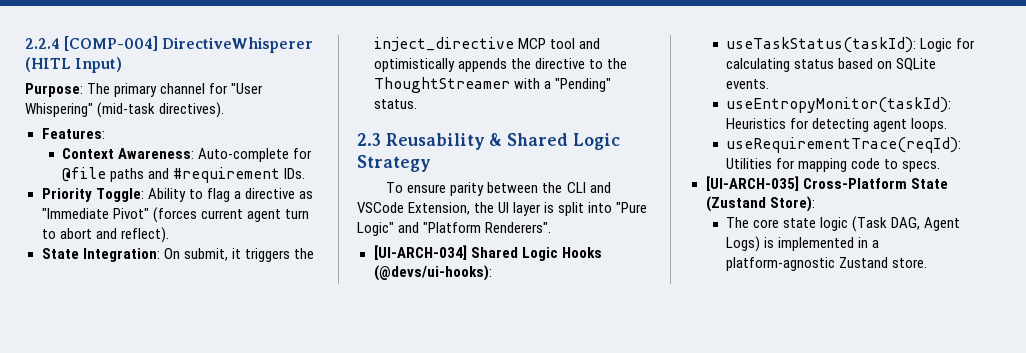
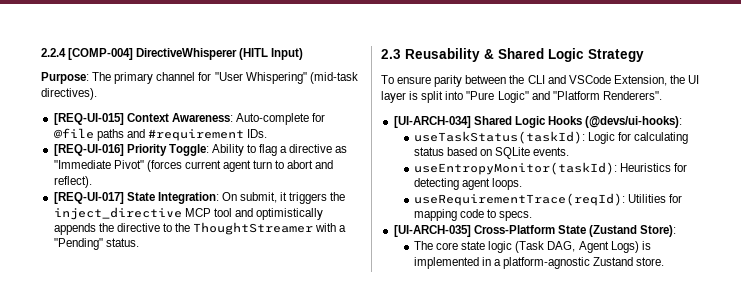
- Features:
- Context Awareness: Auto-complete for @file paths and #requirement IDs.
+ [REQ-UI-015] Context Awareness: Auto-complete for @file paths and #requirement IDs.
- Priority Toggle: Ability to flag a directive as "Immediate Pivot" (forces current agent turn to abort and reflect).
+ [REQ-UI-016] Priority Toggle: Ability to flag a directive as "Immediate Pivot" (forces current agent turn to abort and reflect).
- State Integration: On submit, it triggers the inject_directive MCP tool and optimistically appends the directive to the ThoughtStreamer with a "Pending" status.
+ [REQ-UI-017] State Integration: On submit, it triggers the inject_directive MCP tool and optimistically appends the directive to the ThoughtStreamer with a "Pending" status.

